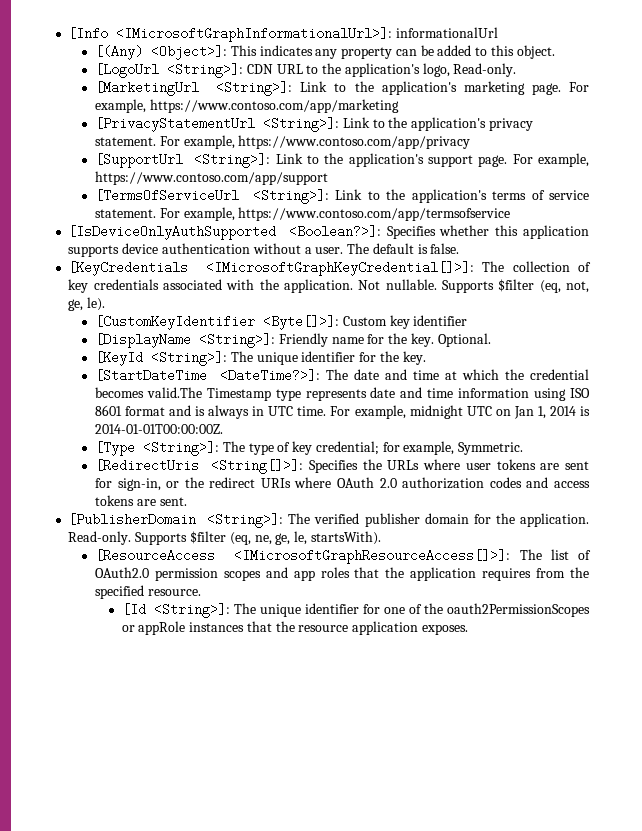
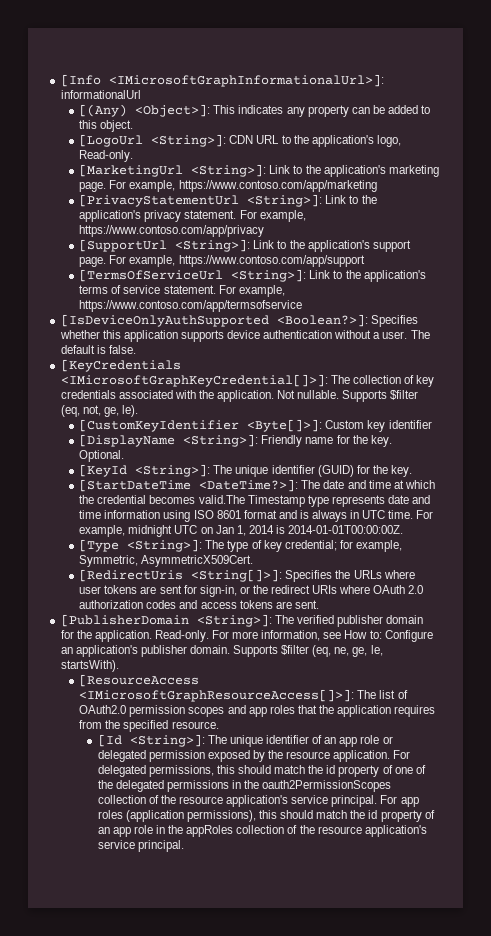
- [KeyId <String>]: The unique identifier for the key.
+ [KeyId <String>]: The unique identifier (GUID) for the key.
- [Type <String>]: The type of key credential; for example, Symmetric.
+ [Type <String>]: The type of key credential; for example, Symmetric, AsymmetricX509Cert.
+ For more information, see How to: Configure an application's publisher domain.
- [Id <String>]: The unique identifier for one of the oauth2PermissionScopes or appRole instances that the resource application exposes.
+ [Id <String>]: The unique identifier of an app role or delegated permission exposed by the resource application. For delegated permissions, this should match the id property of one of the delegated permissions in the oauth2PermissionScopes collection of the resource application's service principal. For app roles (application permissions), this should match the id property of an app role in the appRoles collection of the resource application's service principal.

